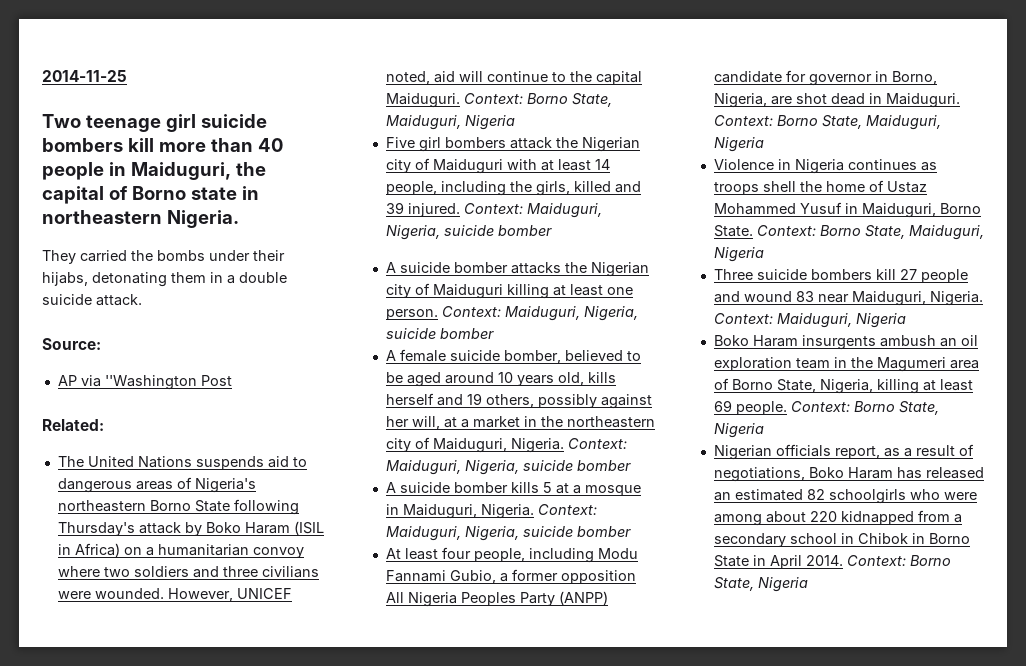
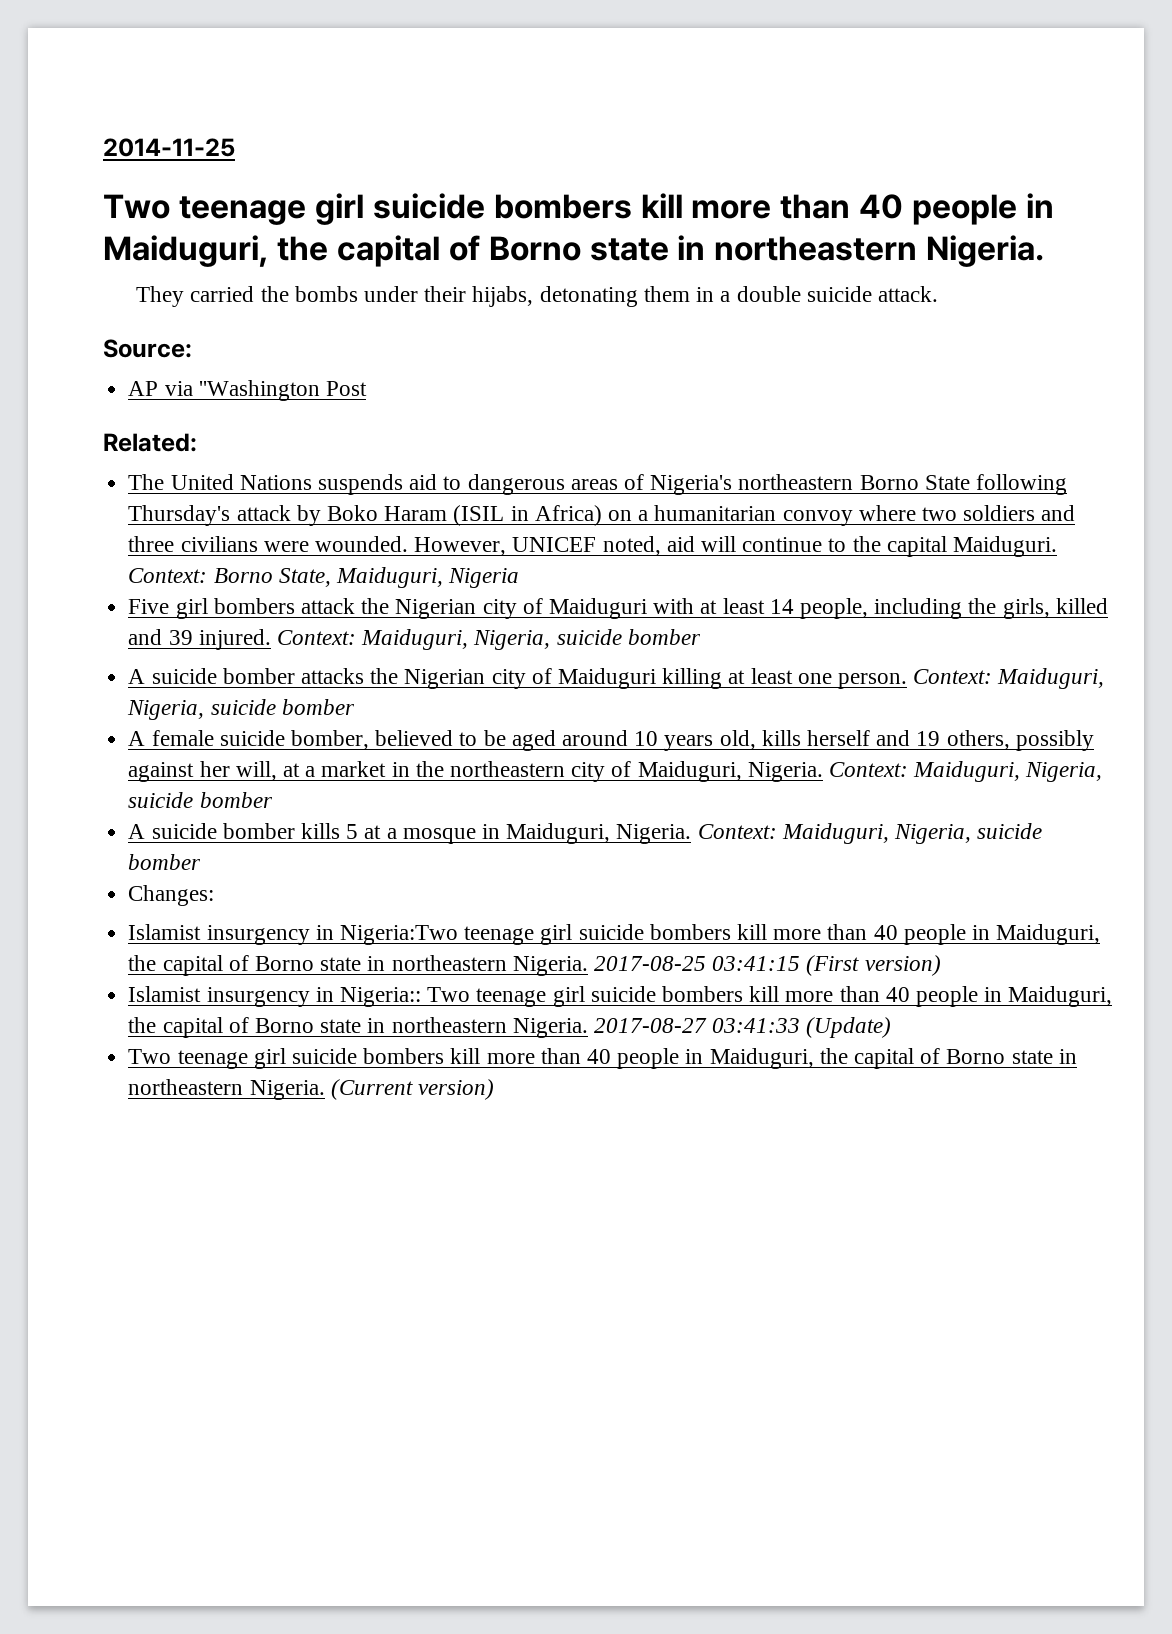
- At least four people, including Modu Fannami Gubio, a former opposition All Nigeria Peoples Party (ANPP) candidate for governor in Borno, Nigeria, are shot dead in Maiduguri. Context: Borno State, Maiduguri, Nigeria
- Violence in Nigeria continues as troops shell the home of Ustaz Mohammed Yusuf in Maiduguri, Borno State. Context: Borno State, Maiduguri, Nigeria
- Three suicide bombers kill 27 people and wound 83 near Maiduguri, Nigeria. Context: Maiduguri, Nigeria
- Boko Haram insurgents ambush an oil exploration team in the Magumeri area of Borno State, Nigeria, killing at least 69 people. Context: Borno State, Nigeria
- Nigerian officials report, as a result of negotiations, Boko Haram has released an estimated 82 schoolgirls who were among about 220 kidnapped from a secondary school in Chibok in Borno State in April 2014. Context: Borno State, Nigeria
+ Changes:
+ Islamist insurgency in Nigeria:Two teenage girl suicide bombers kill more than 40 people in Maiduguri, the capital of Borno state in northeastern Nigeria. 2017-08-25 03:41:15 (First version)
+ Islamist insurgency in Nigeria:: Two teenage girl suicide bombers kill more than 40 people in Maiduguri, the capital of Borno state in northeastern Nigeria. 2017-08-27 03:41:33 (Update)
+ Two teenage girl suicide bombers kill more than 40 people in Maiduguri, the capital of Borno state in northeastern Nigeria. (Current version)

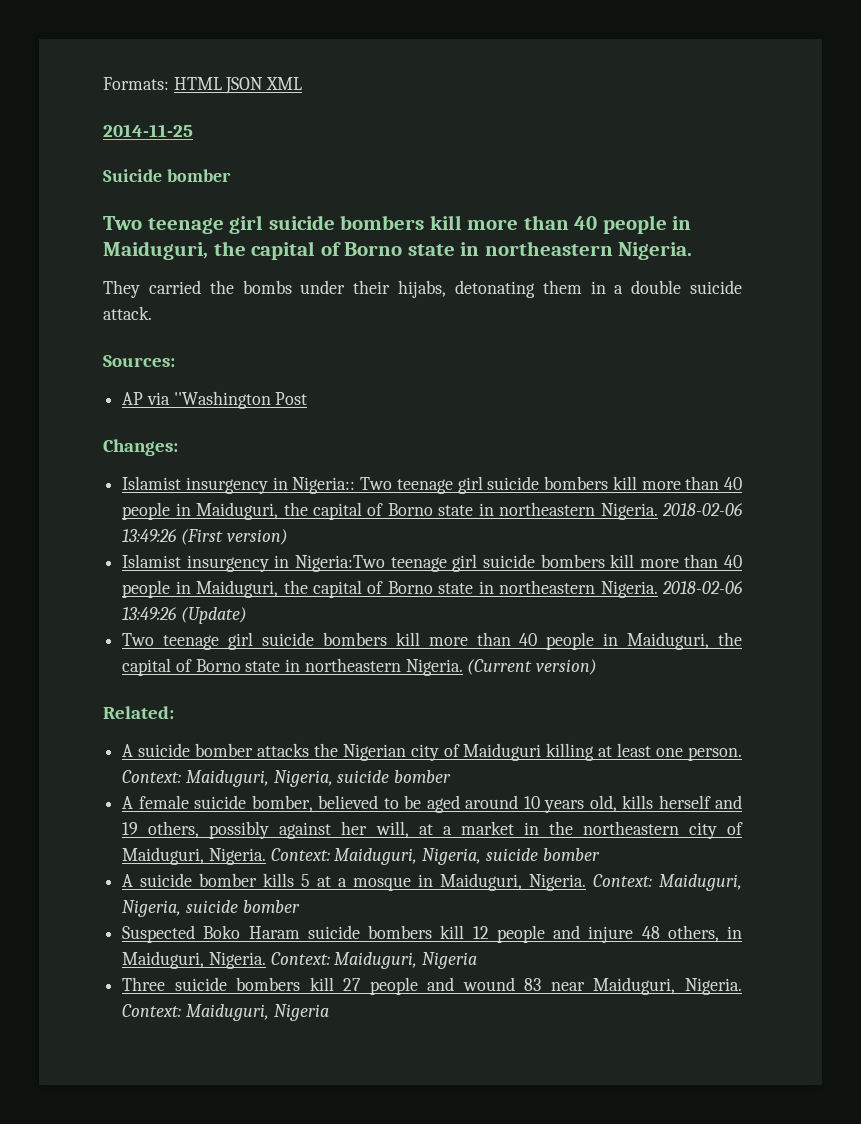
+ Formats: HTML JSON XML
+ Suicide bomber
- Source:
+ Sources:
+ Changes:
+ Islamist insurgency in Nigeria:: Two teenage girl suicide bombers kill more than 40 people in Maiduguri, the capital of Borno state in northeastern Nigeria. 2018-02-06 13:49:26 (First version)
+ Islamist insurgency in Nigeria:Two teenage girl suicide bombers kill more than 40 people in Maiduguri, the capital of Borno state in northeastern Nigeria. 2018-02-06 13:49:26 (Update)
+ Two teenage girl suicide bombers kill more than 40 people in Maiduguri, the capital of Borno state in northeastern Nigeria. (Current version)
  Related:
- The United Nations suspends aid to dangerous areas of Nigeria's northeastern Borno State following Thursday's attack by Boko Haram (ISIL in Africa) on a humanitarian convoy where two soldiers and three civilians were wounded. However, UNICEF noted, aid will continue to the capital Maiduguri. Context: Borno State, Maiduguri, Nigeria
- Five girl bombers attack the Nigerian city of Maiduguri with at least 14 people, including the girls, killed and 39 injured. Context: Maiduguri, Nigeria, suicide bomber
- Changes:
- Islamist insurgency in Nigeria:Two teenage girl suicide bombers kill more than 40 people in Maiduguri, the capital of Borno state in northeastern Nigeria. 2017-08-25 03:41:15 (First version)
- Islamist insurgency in Nigeria:: Two teenage girl suicide bombers kill more than 40 people in Maiduguri, the capital of Borno state in northeastern Nigeria. 2017-08-27 03:41:33 (Update)
- Two teenage girl suicide bombers kill more than 40 people in Maiduguri, the capital of Borno state in northeastern Nigeria. (Current version)
+ Suspected Boko Haram suicide bombers kill 12 people and injure 48 others, in Maiduguri, Nigeria. Context: Maiduguri, Nigeria
+ Three suicide bombers kill 27 people and wound 83 near Maiduguri, Nigeria. Context: Maiduguri, Nigeria

